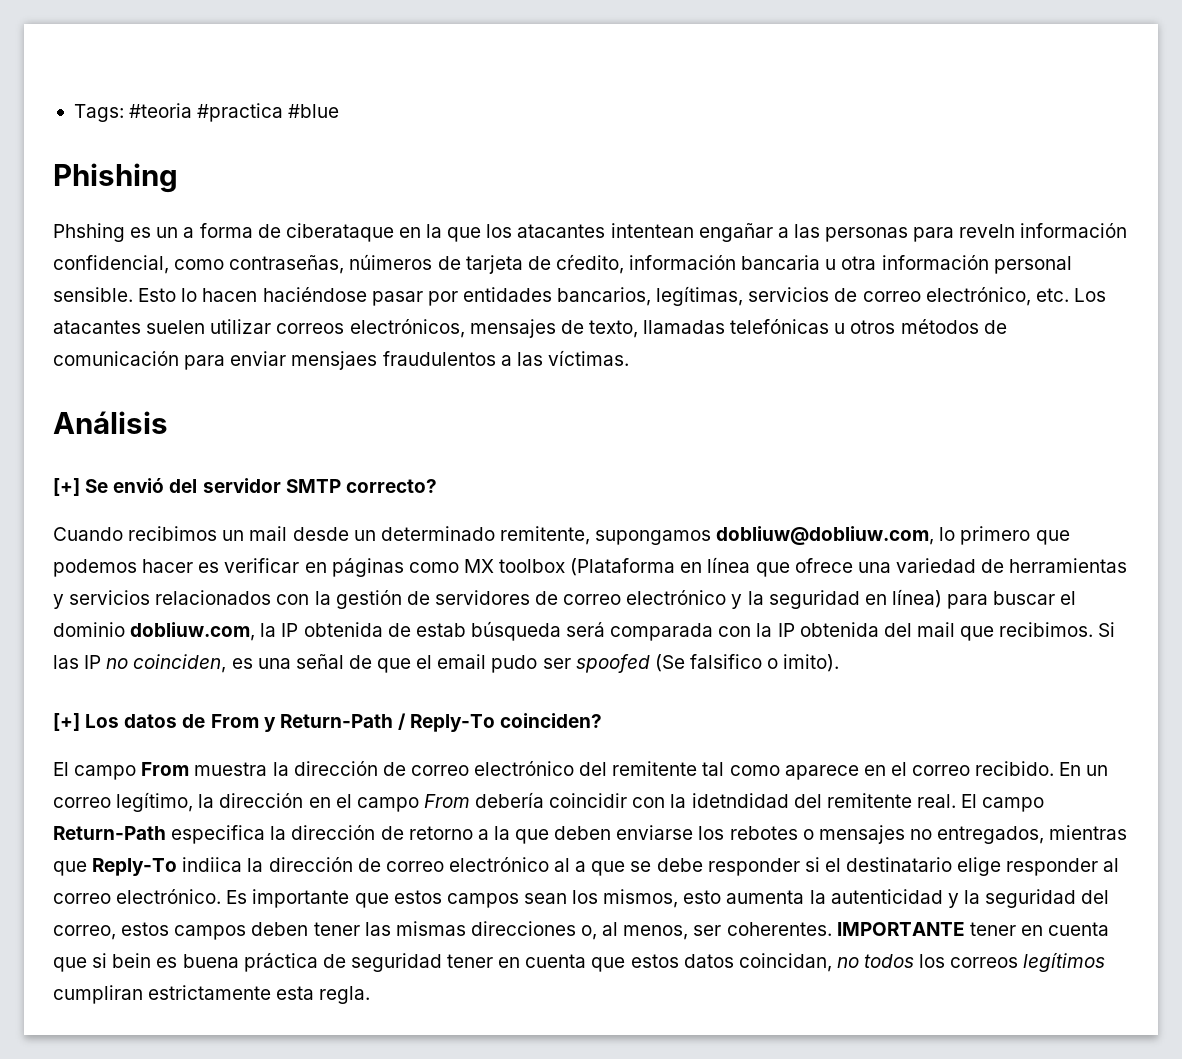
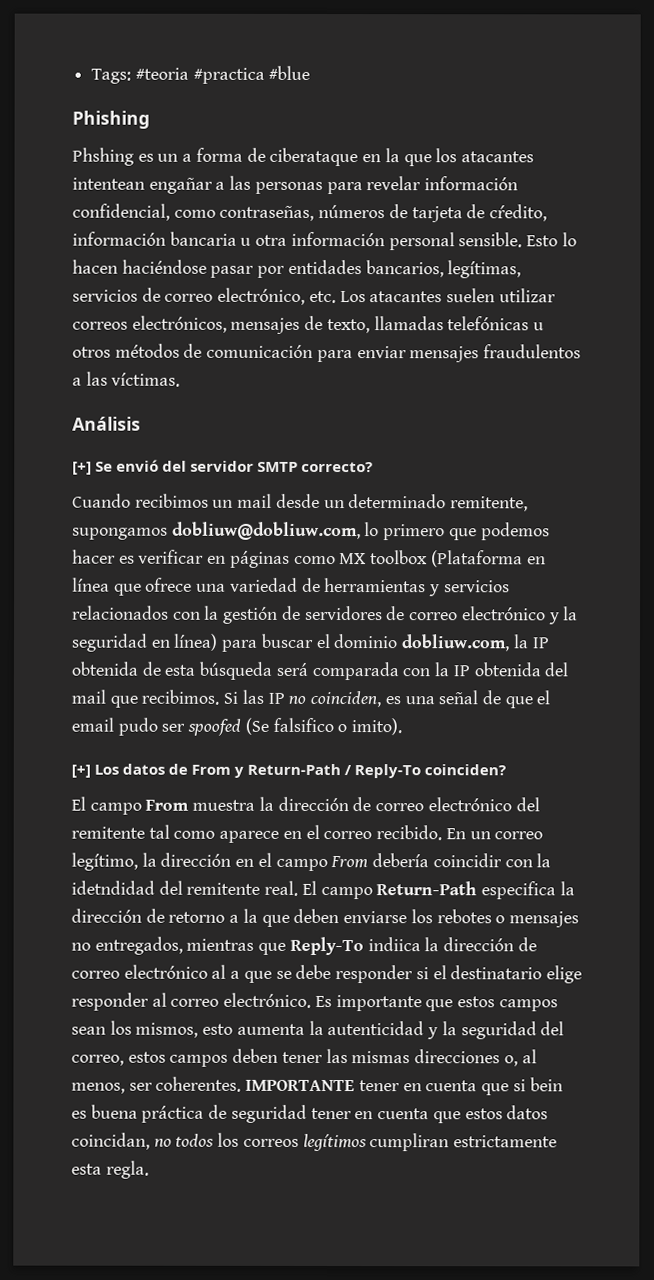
- Phshing es un a forma de ciberataque en la que los atacantes intentean engañar a las personas para reveln información confidencial, como contraseñas, núimeros de tarjeta de cŕedito, información bancaria u otra información personal sensible.
+ Phshing es un a forma de ciberataque en la que los atacantes intentean engañar a las personas para revelar información confidencial, como contraseñas, números de tarjeta de cŕedito, información bancaria u otra información personal sensible.
- Esto lo hacen haciéndose pasar por entidades bancarios, legítimas, servicios de correo electrónico, etc. Los atacantes suelen utilizar correos electrónicos, mensajes de texto, llamadas telefónicas u otros métodos de comunicación para enviar mensjaes fraudulentos a las víctimas.
+ Esto lo hacen haciéndose pasar por entidades bancarios, legítimas, servicios de correo electrónico, etc. Los atacantes suelen utilizar correos electrónicos, mensajes de texto, llamadas telefónicas u otros métodos de comunicación para enviar mensajes fraudulentos a las víctimas.
- Cuando recibimos un mail desde un determinado remitente, supongamos dobliuw@dobliuw.com, lo primero que podemos hacer es verificar en páginas como MX toolbox (Plataforma en línea que ofrece una variedad de herramientas y servicios relacionados con la gestión de servidores de correo electrónico y la seguridad en línea) para buscar el dominio dobliuw.com, la IP obtenida de estab búsqueda será comparada con la IP obtenida del mail que recibimos.
+ Cuando recibimos un mail desde un determinado remitente, supongamos dobliuw@dobliuw.com, lo primero que podemos hacer es verificar en páginas como MX toolbox (Plataforma en línea que ofrece una variedad de herramientas y servicios relacionados con la gestión de servidores de correo electrónico y la seguridad en línea) para buscar el dominio dobliuw.com, la IP obtenida de esta búsqueda será comparada con la IP obtenida del mail que recibimos.

